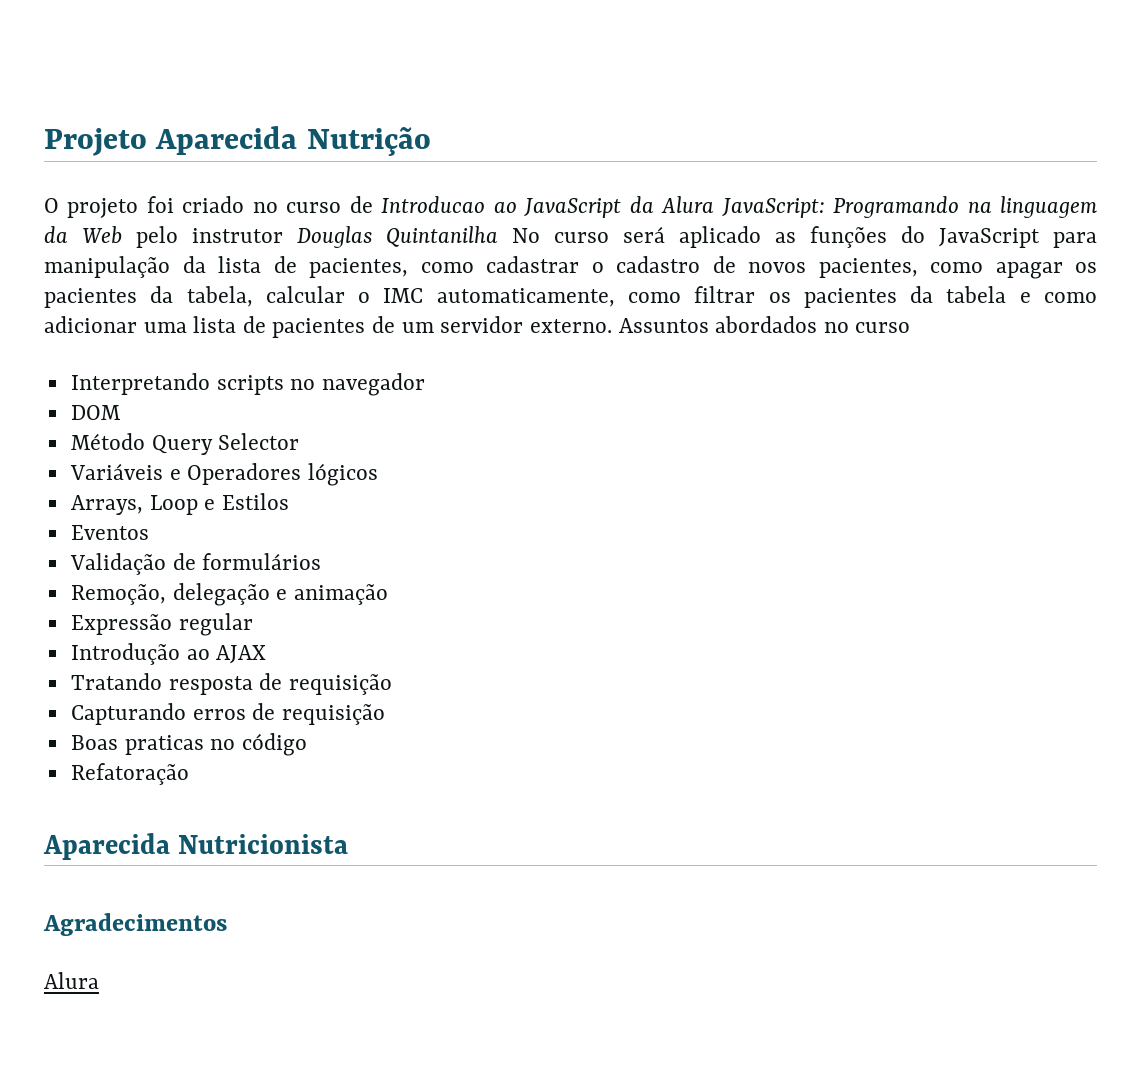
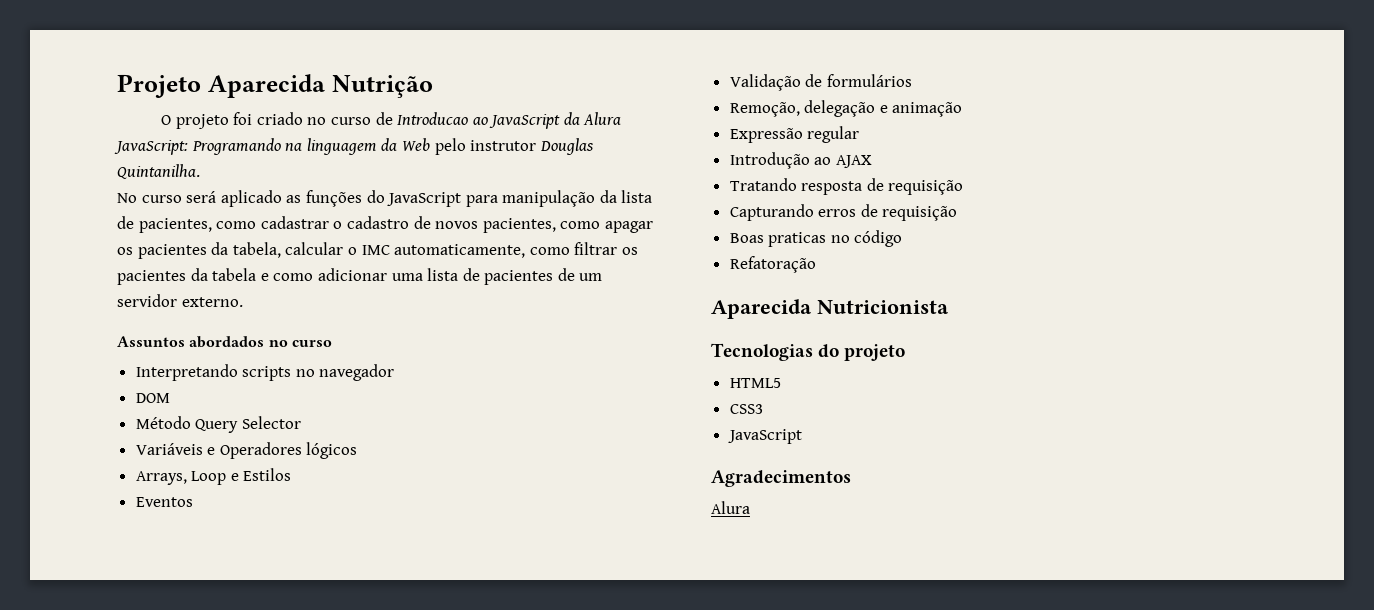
- Programando na linguagem da Web pelo instrutor Douglas Quintanilha No curso será aplicado as funções do JavaScript para manipulação da lista de pacientes, como cadastrar o cadastro de novos pacientes, como apagar os pacientes da tabela, calcular o IMC automaticamente, como filtrar os pacientes da tabela e como adicionar uma lista de pacientes de um servidor externo. Assuntos abordados no curso
+ Programando na linguagem da Web pelo instrutor Douglas Quintanilha.
+ No curso será aplicado as funções do JavaScript para manipulação da lista de pacientes, como cadastrar o cadastro de novos pacientes, como apagar os pacientes da tabela, calcular o IMC automaticamente, como filtrar os pacientes da tabela e como adicionar uma lista de pacientes de um servidor externo.
+ Assuntos abordados no curso
+ Tecnologias do projeto
+ HTML5
+ CSS3
+ JavaScript

